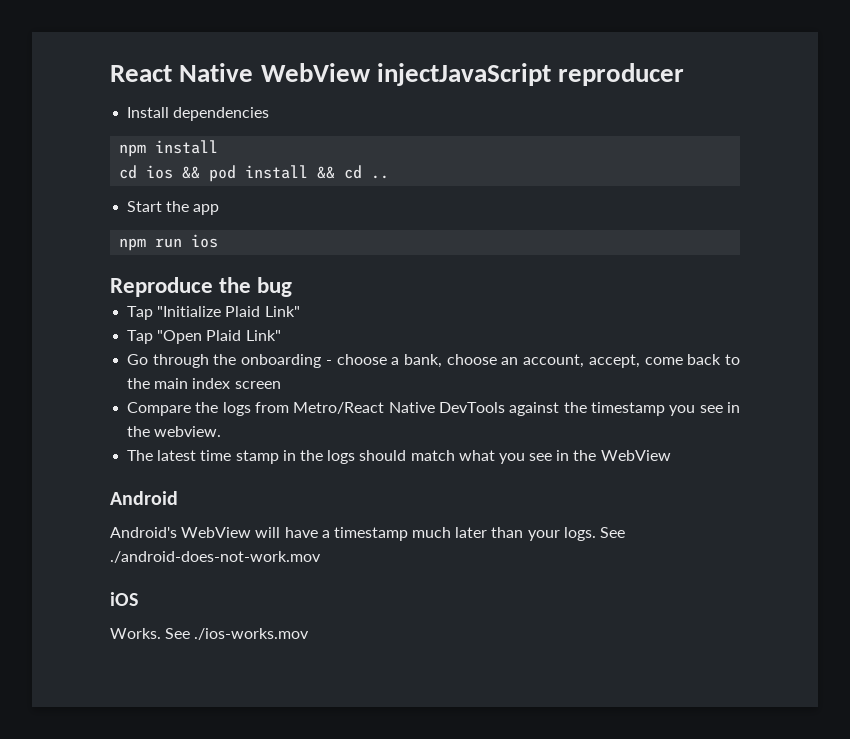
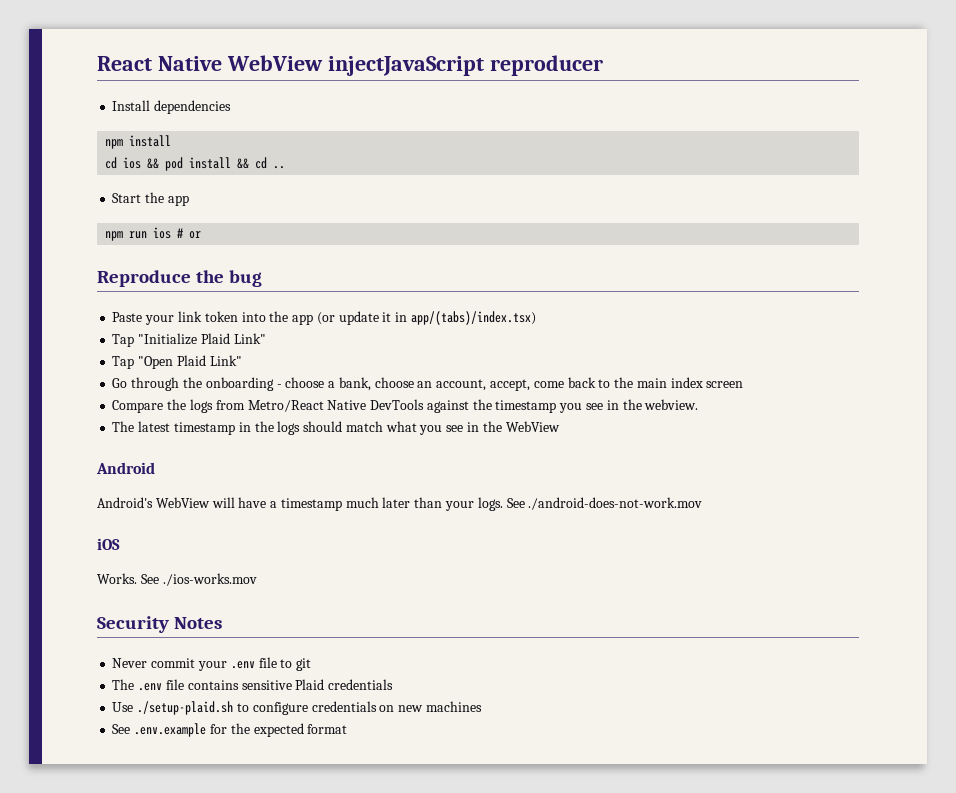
- npm run ios
+ npm run ios # or
+ Paste your link token into the app (or update it in app/(tabs)/index.tsx)
- The latest time stamp in the logs should match what you see in the WebView
+ The latest timestamp in the logs should match what you see in the WebView
+ Security Notes
+ Never commit your .env file to git
+ The .env file contains sensitive Plaid credentials
+ Use ./setup-plaid.sh to configure credentials on new machines
+ See .env.example for the expected format

